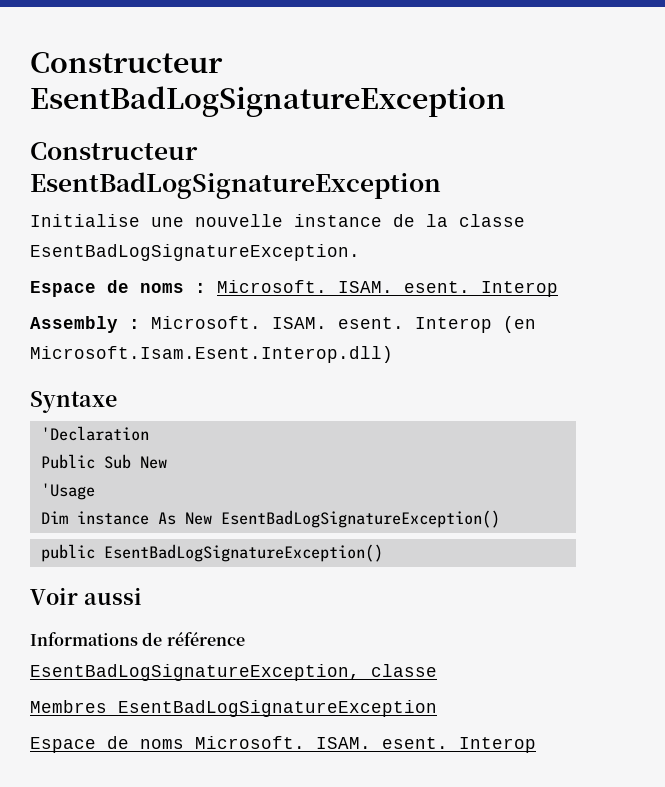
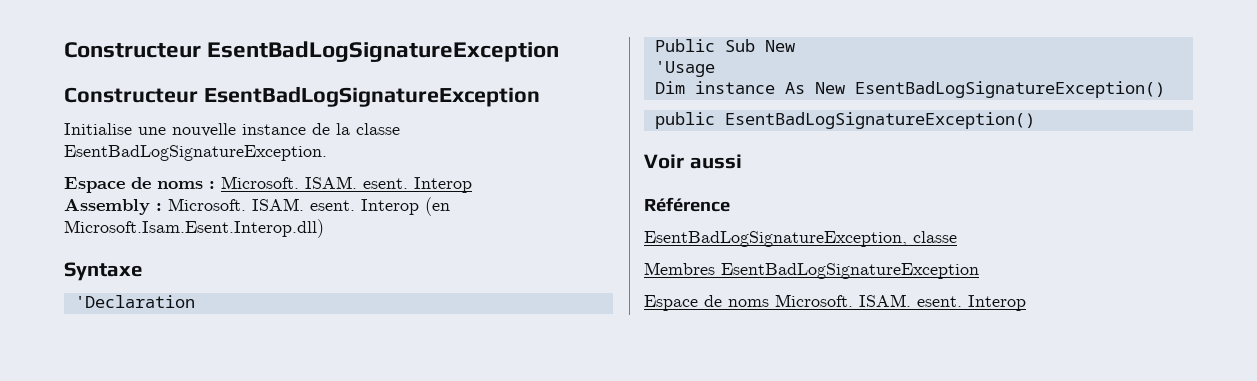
- Informations de référence
+ Référence

